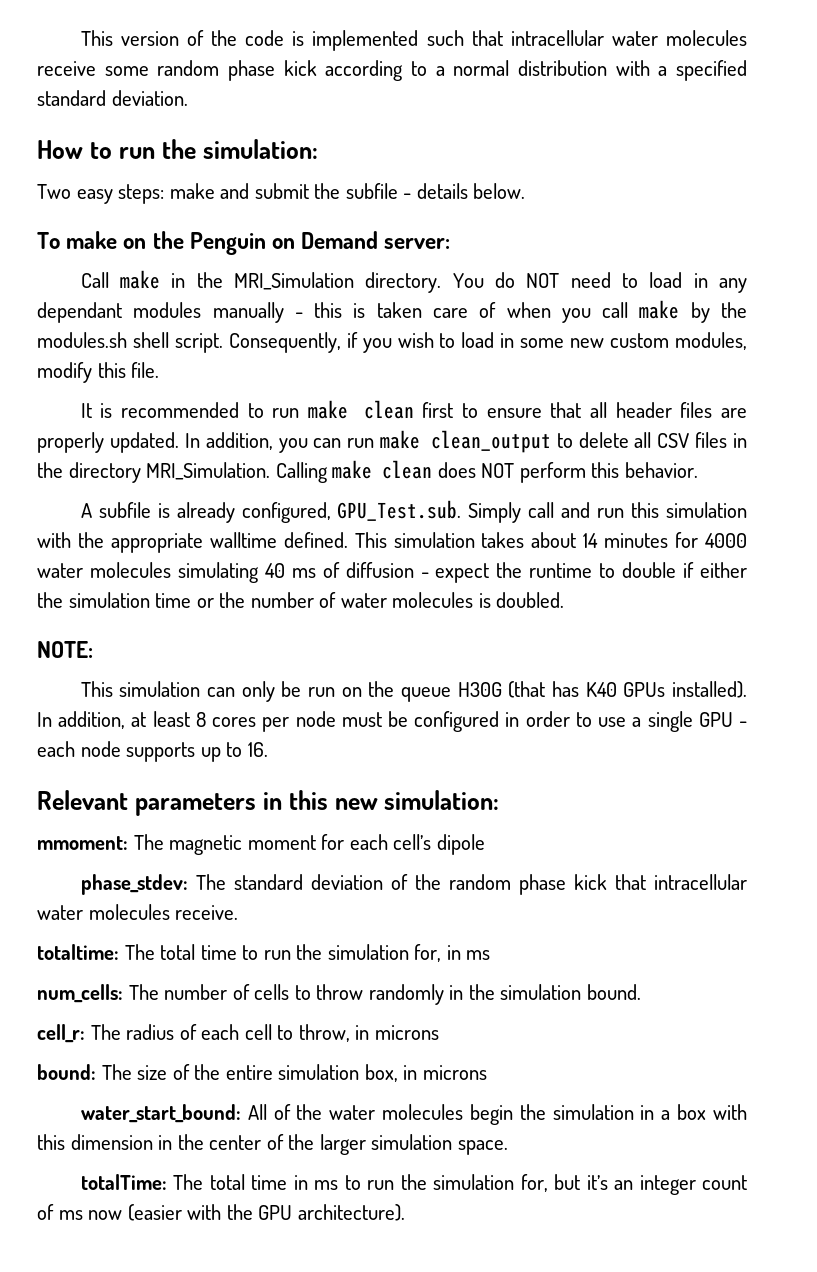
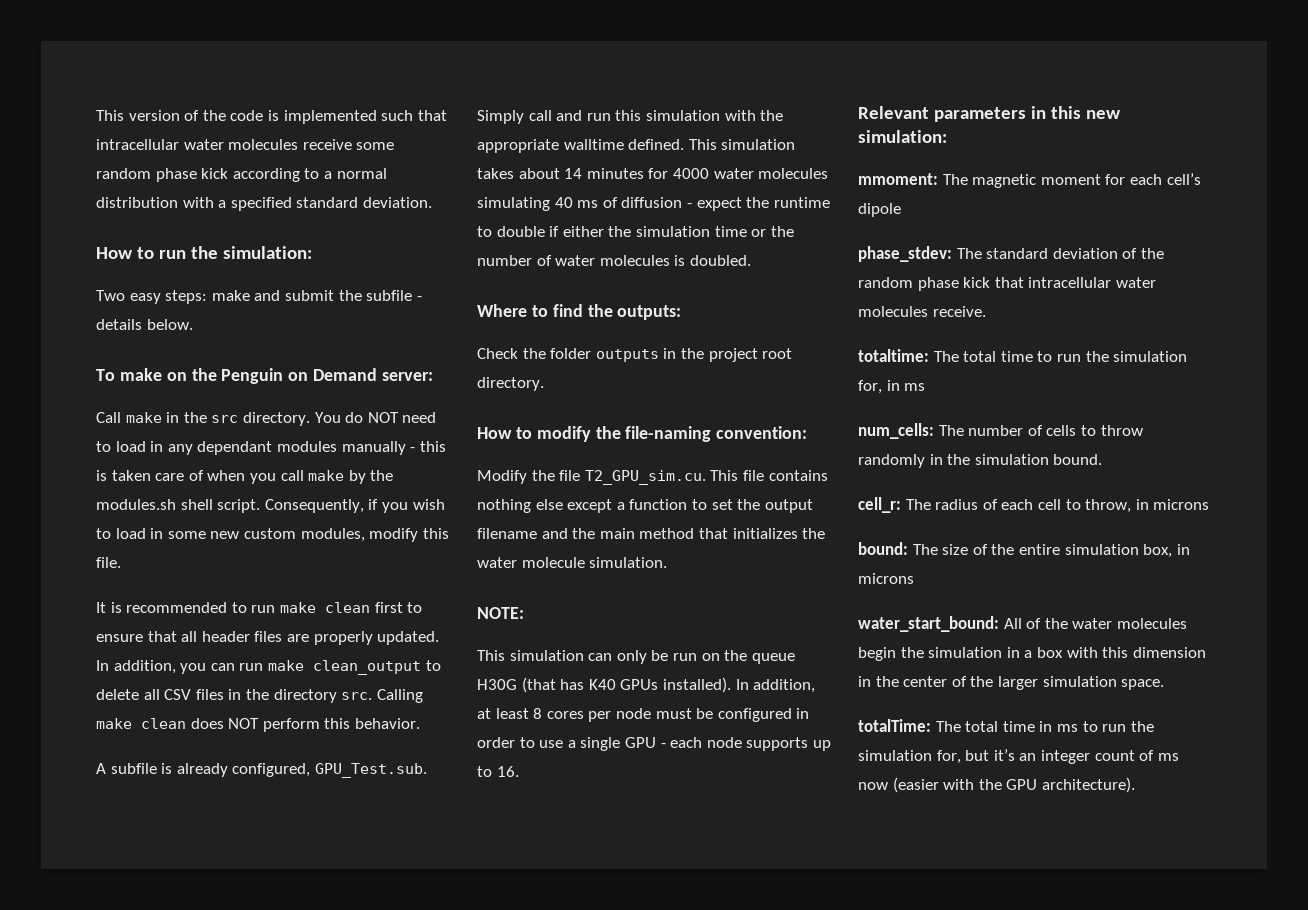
- Call make in the MRI_Simulation directory.
+ Call make in the src directory.
- In addition, you can run make clean_output to delete all CSV files in the directory MRI_Simulation.
+ In addition, you can run make clean_output to delete all CSV files in the directory src.
+ Where to find the outputs:
+ Check the folder outputs in the project root directory.
+ How to modify the file-naming convention:
+ Modify the file T2_GPU_sim.cu. This file contains nothing else except a function to set the output filename and the main method that initializes the water molecule simulation.

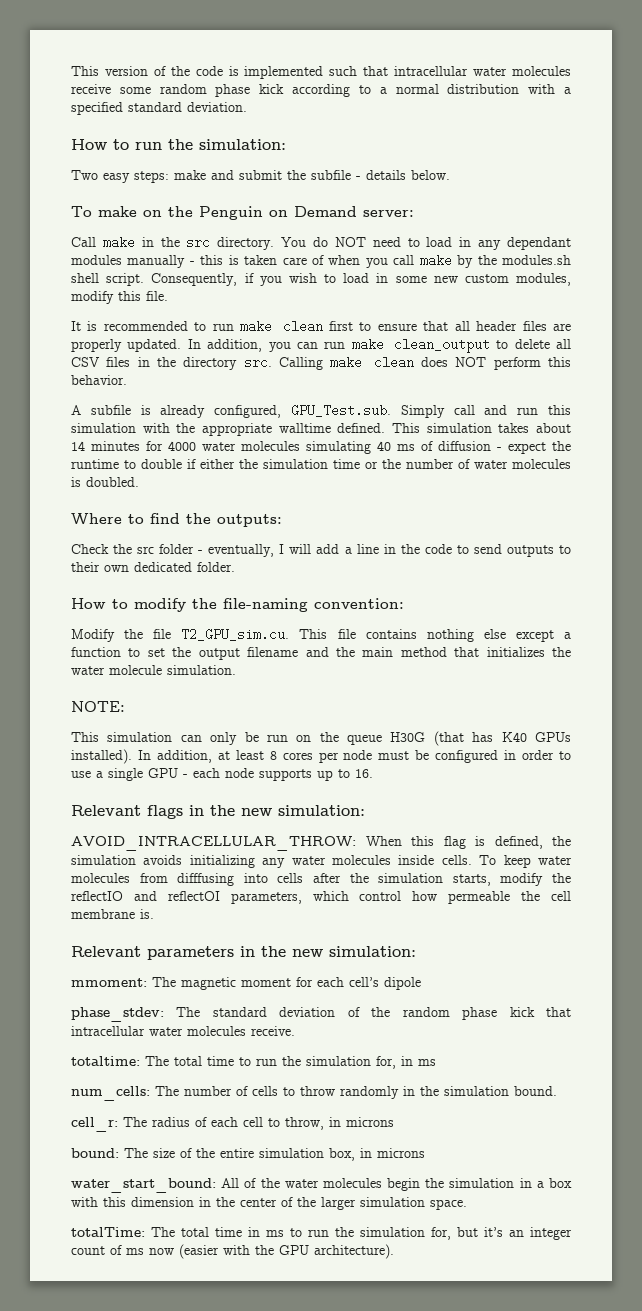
- Check the folder outputs in the project root directory.
+ Check the src folder - eventually, I will add a line in the code to send outputs to their own dedicated folder.
+ Relevant flags in the new simulation:
+ AVOID_INTRACELLULAR_THROW: When this flag is defined, the simulation avoids initializing any water molecules inside cells. To keep water molecules from difffusing into cells after the simulation starts, modify the reflectIO and reflectOI parameters, which control how permeable the cell membrane is.
- Relevant parameters in this new simulation:
+ Relevant parameters in the new simulation:

